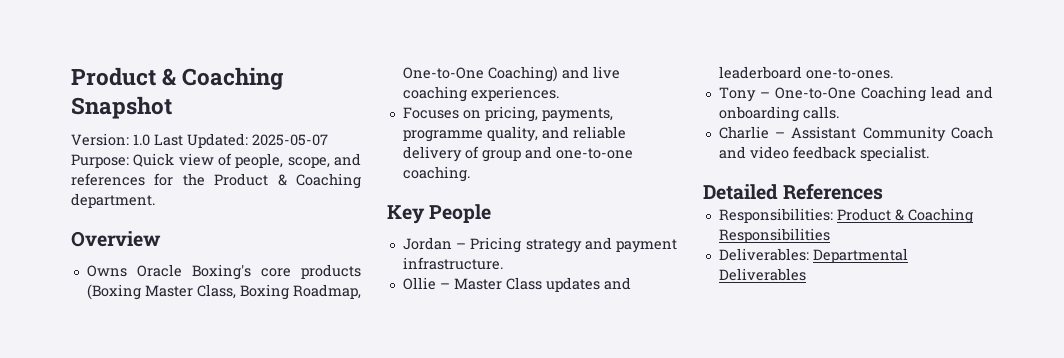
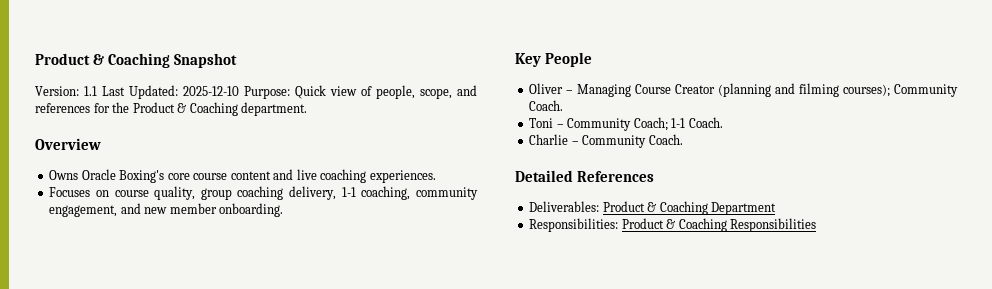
- Version: 1.0 Last Updated: 2025-05-07 Purpose: Quick view of people, scope, and references for the Product & Coaching department.
+ Version: 1.1 Last Updated: 2025-12-10 Purpose: Quick view of people, scope, and references for the Product & Coaching department.
- Owns Oracle Boxing's core products (Boxing Master Class, Boxing Roadmap, One-to-One Coaching) and live coaching experiences.
+ Owns Oracle Boxing's core course content and live coaching experiences.
- Focuses on pricing, payments, programme quality, and reliable delivery of group and one-to-one coaching.
+ Focuses on course quality, group coaching delivery, 1-1 coaching, community engagement, and new member onboarding.
  Key People
- Jordan – Pricing strategy and payment infrastructure.
- Ollie – Master Class updates and leaderboard one-to-ones.
- Tony – One-to-One Coaching lead and onboarding calls.
- Charlie – Assistant Community Coach and video feedback specialist.
+ Oliver – Managing Course Creator (planning and filming courses); Community Coach.
+ Toni – Community Coach; 1-1 Coach.
+ Charlie – Community Coach.
  Detailed References
+ Deliverables: Product & Coaching Department
- Deliverables: Departmental Deliverables

